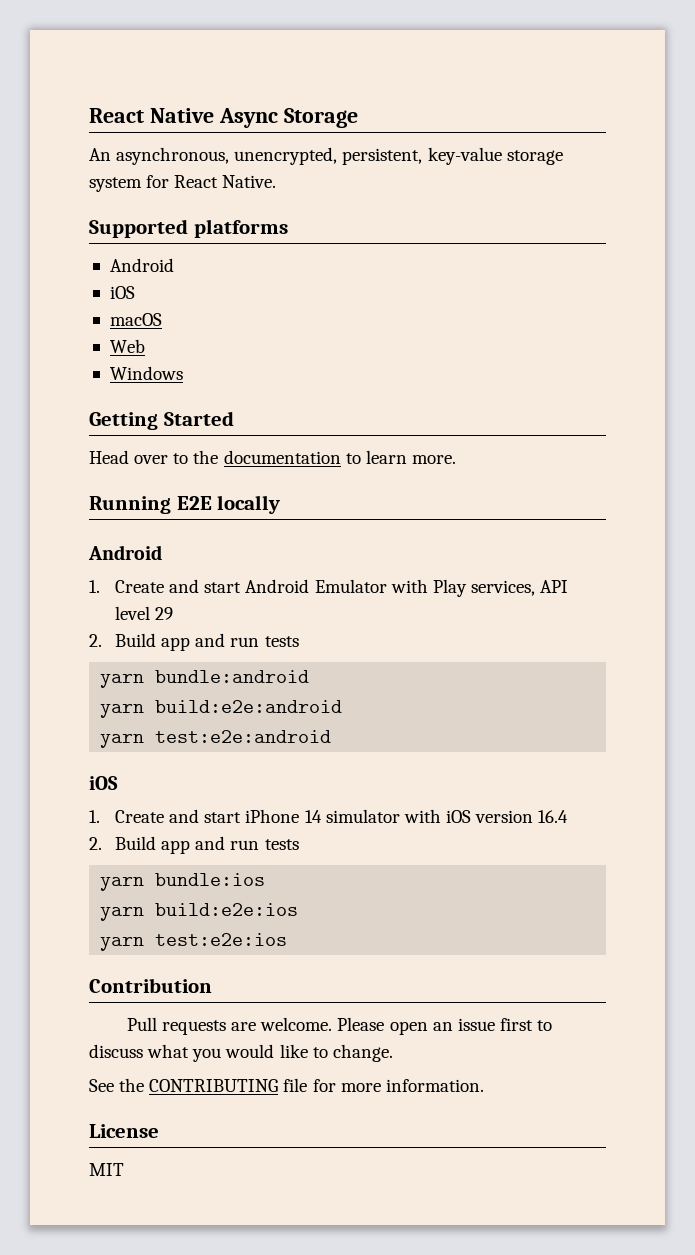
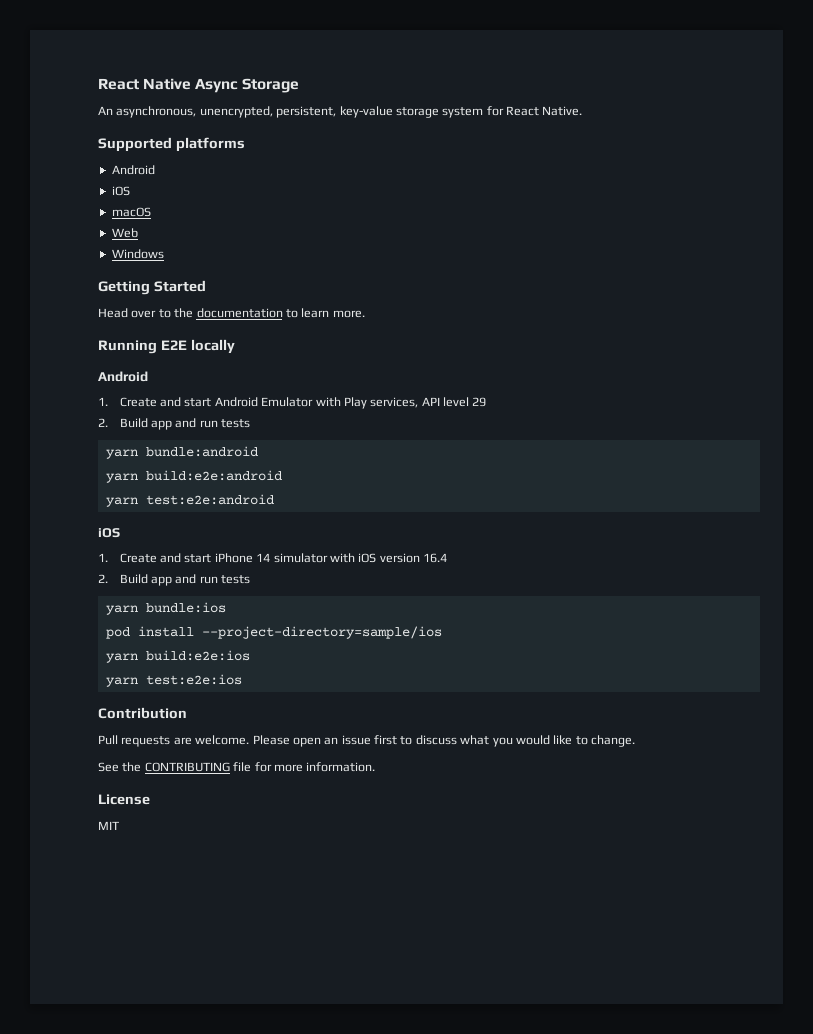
+ pod install --project-directory=sample/ios

